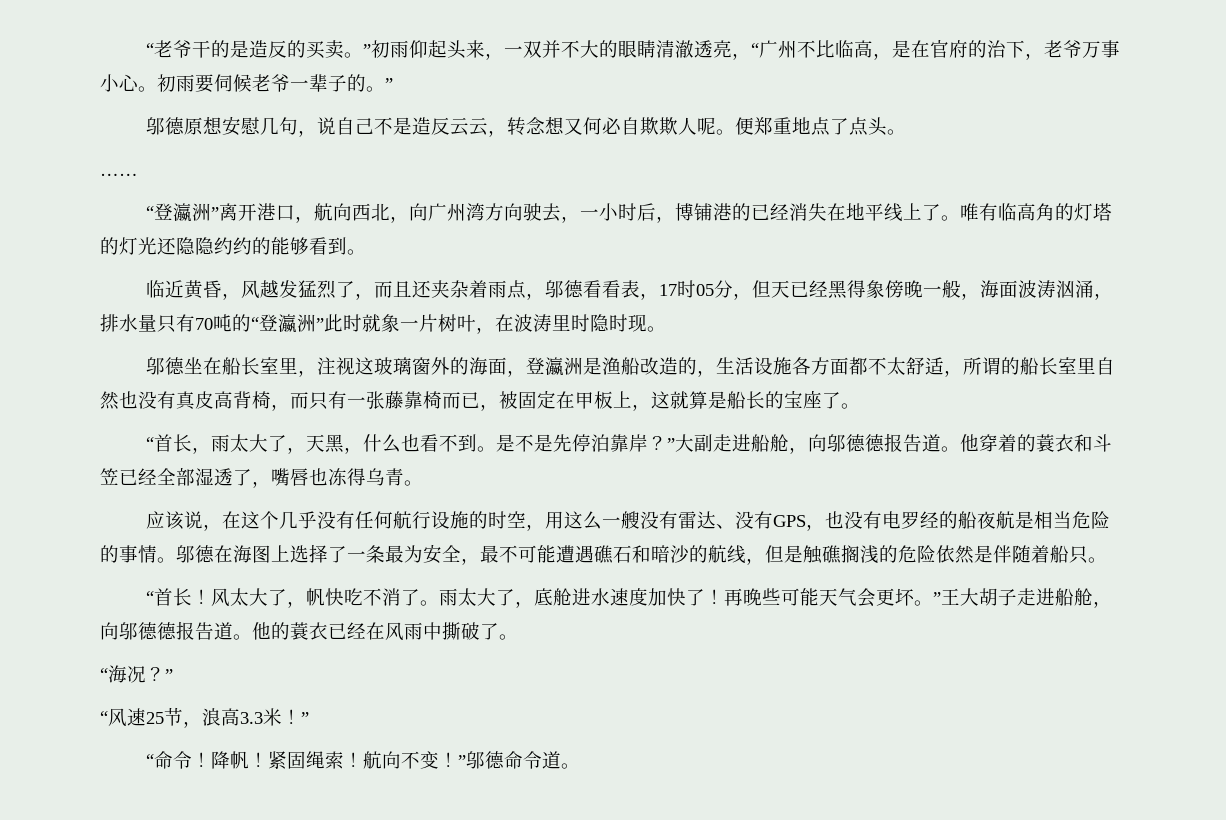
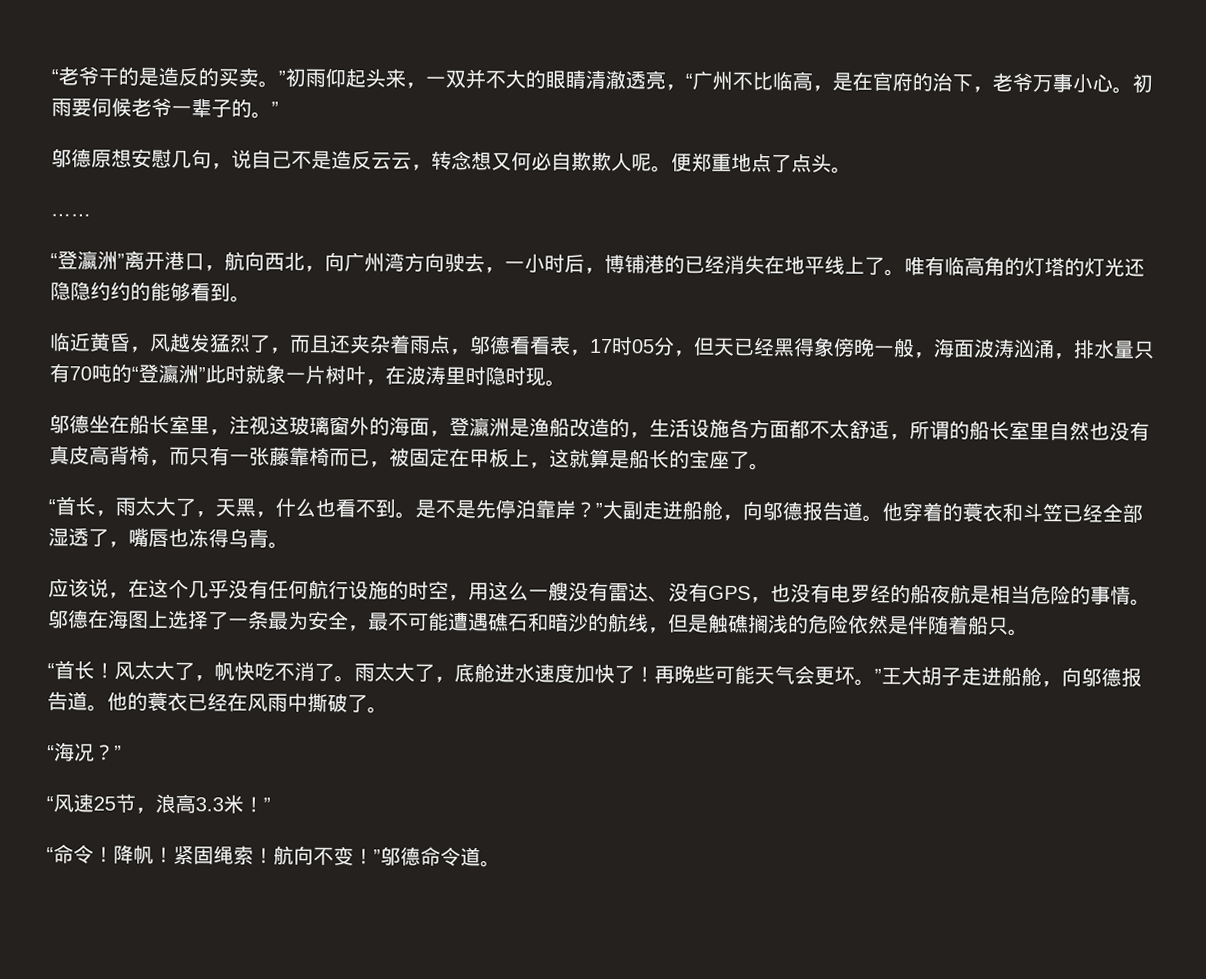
- 是不是先停泊靠岸？”大副走进船舱，向邬德德报告道。
+ 是不是先停泊靠岸？”大副走进船舱，向邬德报告道。
- 再晚些可能天气会更坏。”王大胡子走进船舱，向邬德德报告道。
+ 再晚些可能天气会更坏。”王大胡子走进船舱，向邬德报告道。

